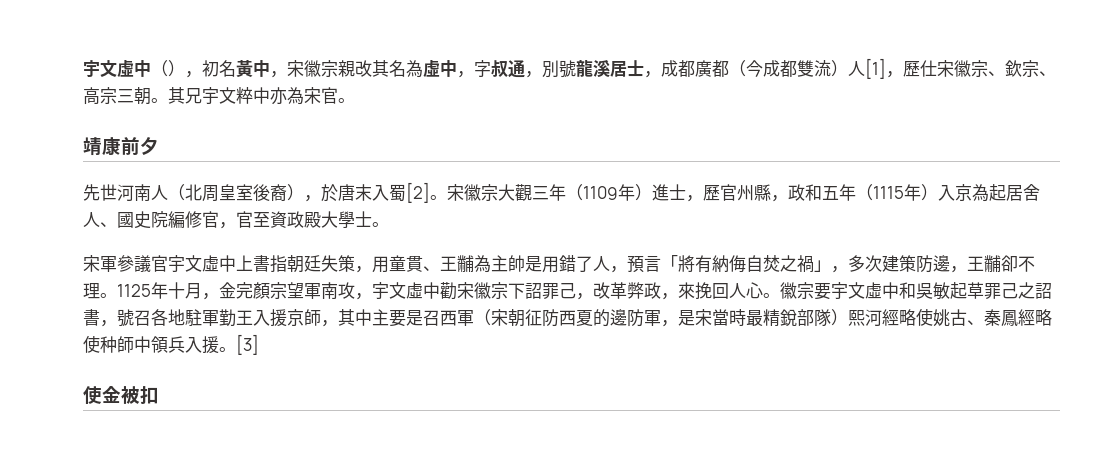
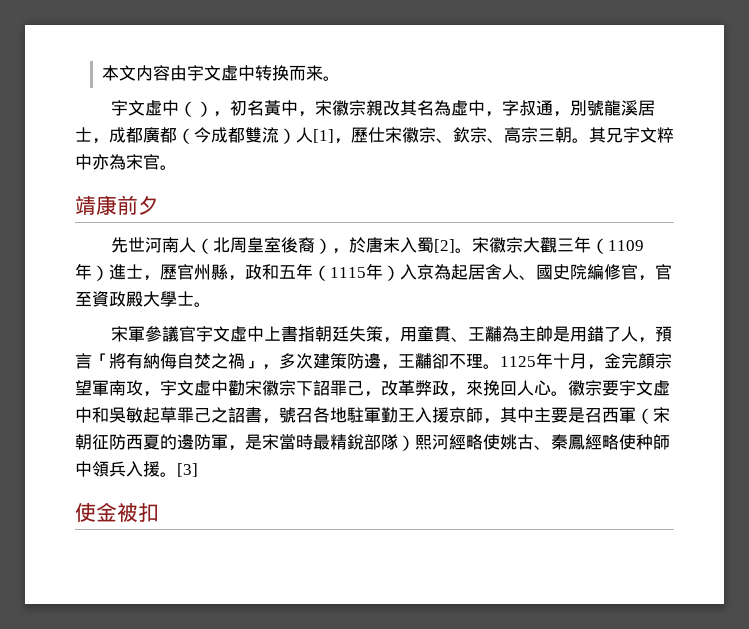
+ 本文内容由宇文虛中转换而来。

